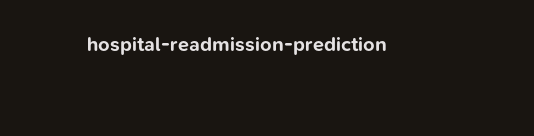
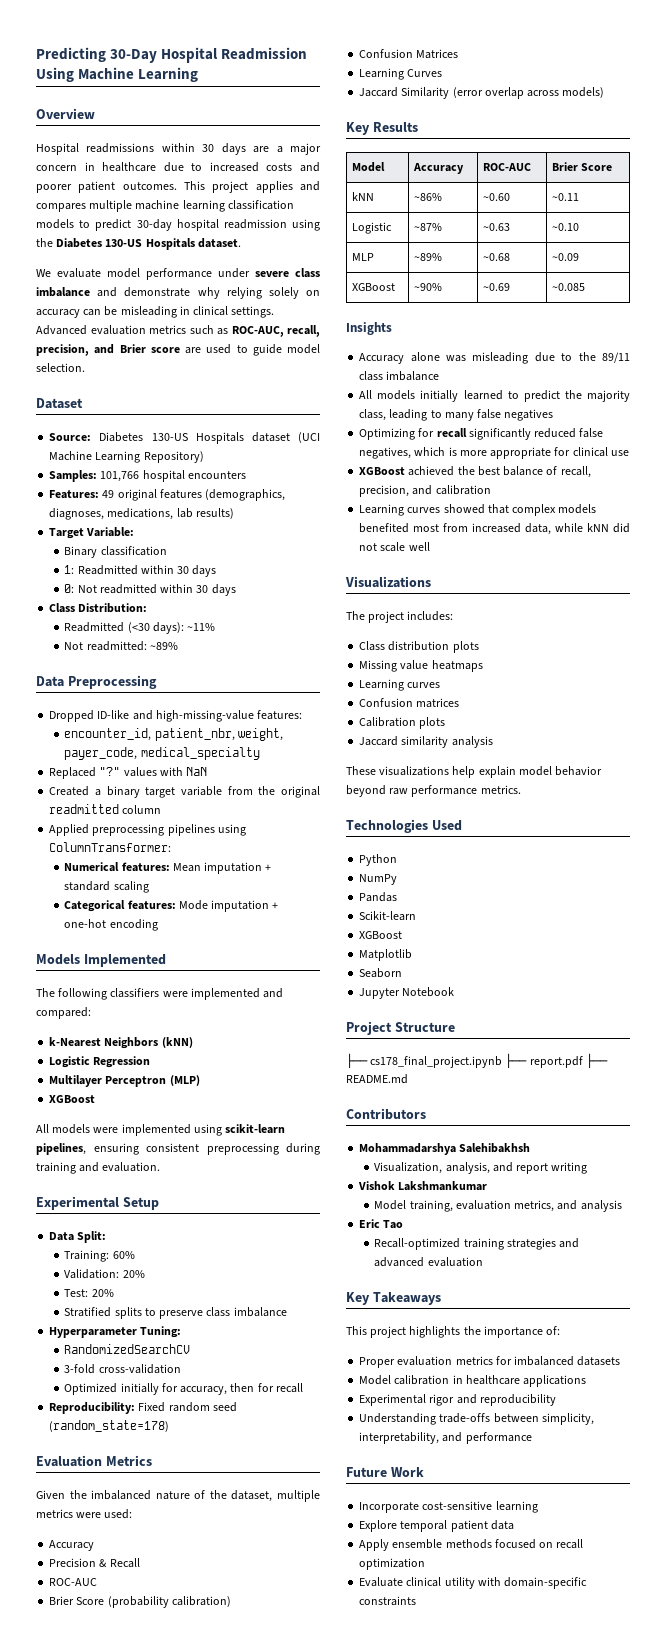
- hospital-readmission-prediction
+ Predicting 30-Day Hospital Readmission Using Machine Learning
+ Overview
+ Hospital readmissions within 30 days are a major concern in healthcare due to increased costs and poorer patient outcomes. This project applies and compares multiple machine learning classification models to predict 30-day hospital readmission using the Diabetes 130-US Hospitals dataset.
+ We evaluate model performance under severe class imbalance and demonstrate why relying solely on accuracy can be misleading in clinical settings. Advanced evaluation metrics such as ROC-AUC, recall, precision, and Brier score are used to guide model selection.
+ Dataset
+ Source: Diabetes 130-US Hospitals dataset (UCI Machine Learning Repository)
+ Samples: 101,766 hospital encounters
+ Features: 49 original features (demographics, diagnoses, medications, lab results)
+ Target Variable:
+ Binary classification
+ 1: Readmitted within 30 days
+ 0: Not readmitted within 30 days
+ Class Distribution:
+ Readmitted (<30 days): ~11%
+ Not readmitted: ~89%
+ Data Preprocessing
+ Dropped ID-like and high-missing-value features:
+ encounter_id, patient_nbr, weight, payer_code, medical_specialty
+ Replaced "?" values with NaN
+ Created a binary target variable from the original readmitted column
+ Applied preprocessing pipelines using ColumnTransformer:
+ Numerical features: Mean imputation + standard scaling
+ Categorical features: Mode imputation + one-hot encoding
+ Models Implemented
+ The following classifiers were implemented and compared:
+ k-Nearest Neighbors (kNN)
+ Logistic Regression
+ Multilayer Perceptron (MLP)
+ XGBoost
+ All models were implemented using scikit-learn pipelines, ensuring consistent preprocessing during training and evaluation.
+ Experimental Setup
+ Data Split:
+ Training: 60%
+ Validation: 20%
+ Test: 20%
+ Stratified splits to preserve class imbalance
+ Hyperparameter Tuning:
+ RandomizedSearchCV
+ 3-fold cross-validation
+ Optimized initially for accuracy, then for recall
+ Reproducibility: Fixed random seed (random_state=178)
+ Evaluation Metrics
+ Given the imbalanced nature of the dataset, multiple metrics were used:
+ Accuracy
+ Precision & Recall
+ ROC-AUC
+ Brier Score (probability calibration)
+ Confusion Matrices
+ Learning Curves
+ Jaccard Similarity (error overlap across models)
+ Key Results
+ Model | Accuracy | ROC-AUC | Brier Score
+ kNN | ~86% | ~0.60 | ~0.11
+ Logistic | ~87% | ~0.63 | ~0.10
+ MLP | ~89% | ~0.68 | ~0.09
+ XGBoost | ~90% | ~0.69 | ~0.085
+ Insights
+ Accuracy alone was misleading due to the 89/11 class imbalance
+ All models initially learned to predict the majority class, leading to many false negatives
+ Optimizing for recall significantly reduced false negatives, which is more appropriate for clinical use
+ XGBoost achieved the best balance of recall, precision, and calibration
+ Learning curves showed that complex models benefited most from increased data, while kNN did not scale well
+ Visualizations
+ The project includes:
+ Class distribution plots
+ Missing value heatmaps
+ Learning curves
+ Confusion matrices
+ Calibration plots
+ Jaccard similarity analysis
+ These visualizations help explain model behavior beyond raw performance metrics.
+ Technologies Used
+ Python
+ NumPy
+ Pandas
+ Scikit-learn
+ XGBoost
+ Matplotlib
+ Seaborn
+ Jupyter Notebook
+ Project Structure
+ ├── cs178_final_project.ipynb ├── report.pdf ├── README.md
+ Contributors
+ Mohammadarshya Salehibakhsh
+ Visualization, analysis, and report writing
+ Vishok Lakshmankumar
+ Model training, evaluation metrics, and analysis
+ Eric Tao
+ Recall-optimized training strategies and advanced evaluation
+ Key Takeaways
+ This project highlights the importance of:
+ Proper evaluation metrics for imbalanced datasets
+ Model calibration in healthcare applications
+ Experimental rigor and reproducibility
+ Understanding trade-offs between simplicity, interpretability, and performance
+ Future Work
+ Incorporate cost-sensitive learning
+ Explore temporal patient data
+ Apply ensemble methods focused on recall optimization
+ Evaluate clinical utility with domain-specific constraints

